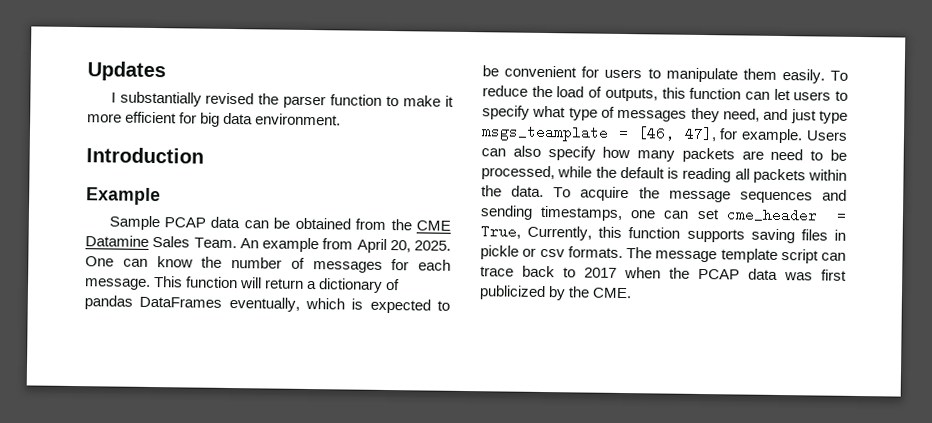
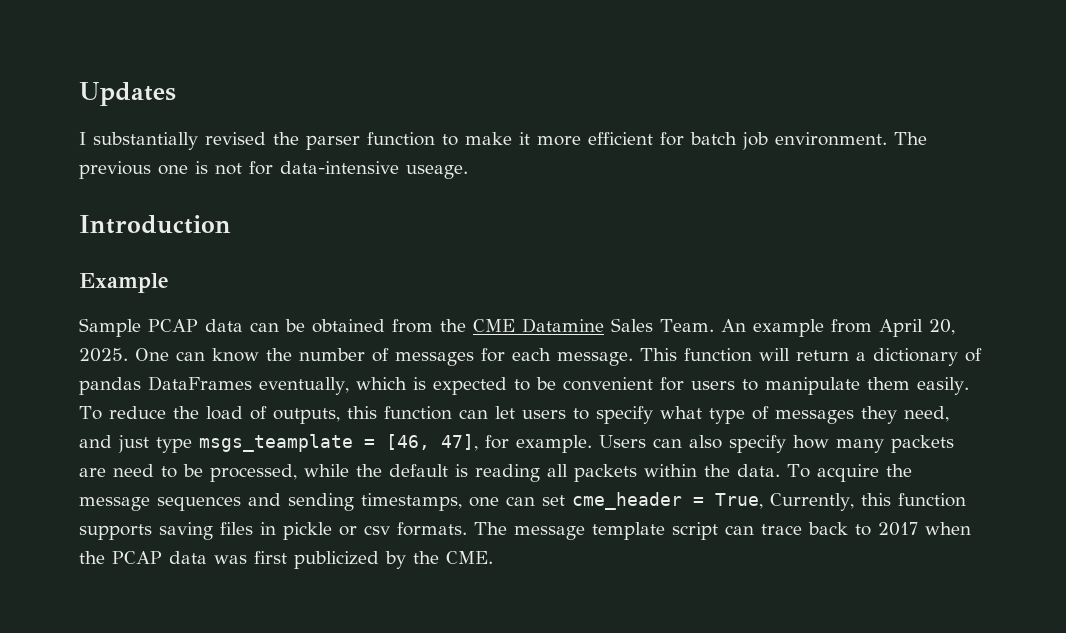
- I substantially revised the parser function to make it more efficient for big data environment.
+ I substantially revised the parser function to make it more efficient for batch job environment. The previous one is not for data-intensive useage.

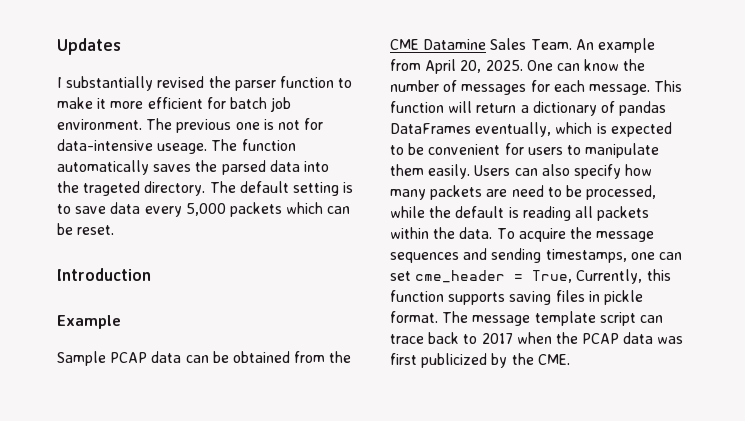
+ The function automatically saves the parsed data into the trageted directory. The default setting is to save data every 5,000 packets which can be reset.
- To reduce the load of outputs, this function can let users to specify what type of messages they need, and just type msgs_teamplate = [46, 47], for example.
- To acquire the message sequences and sending timestamps, one can set cme_header = True, Currently, this function supports saving files in pickle or csv formats.
+ To acquire the message sequences and sending timestamps, one can set cme_header = True, Currently, this function supports saving files in pickle format.

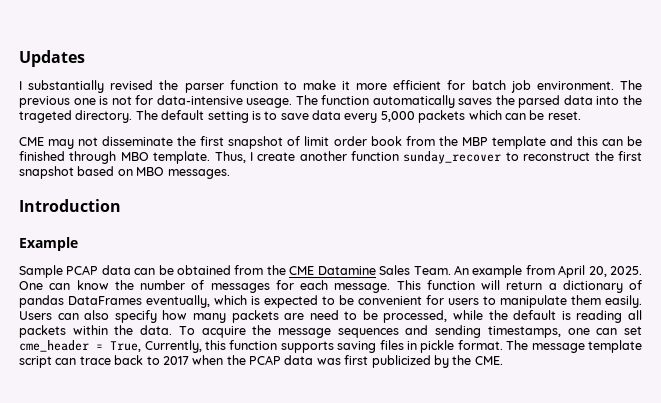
+ CME may not disseminate the first snapshot of limit order book from the MBP template and this can be finished through MBO template. Thus, I create another function sunday_recover to reconstruct the first snapshot based on MBO messages.

